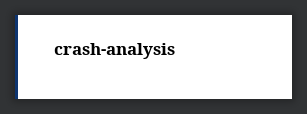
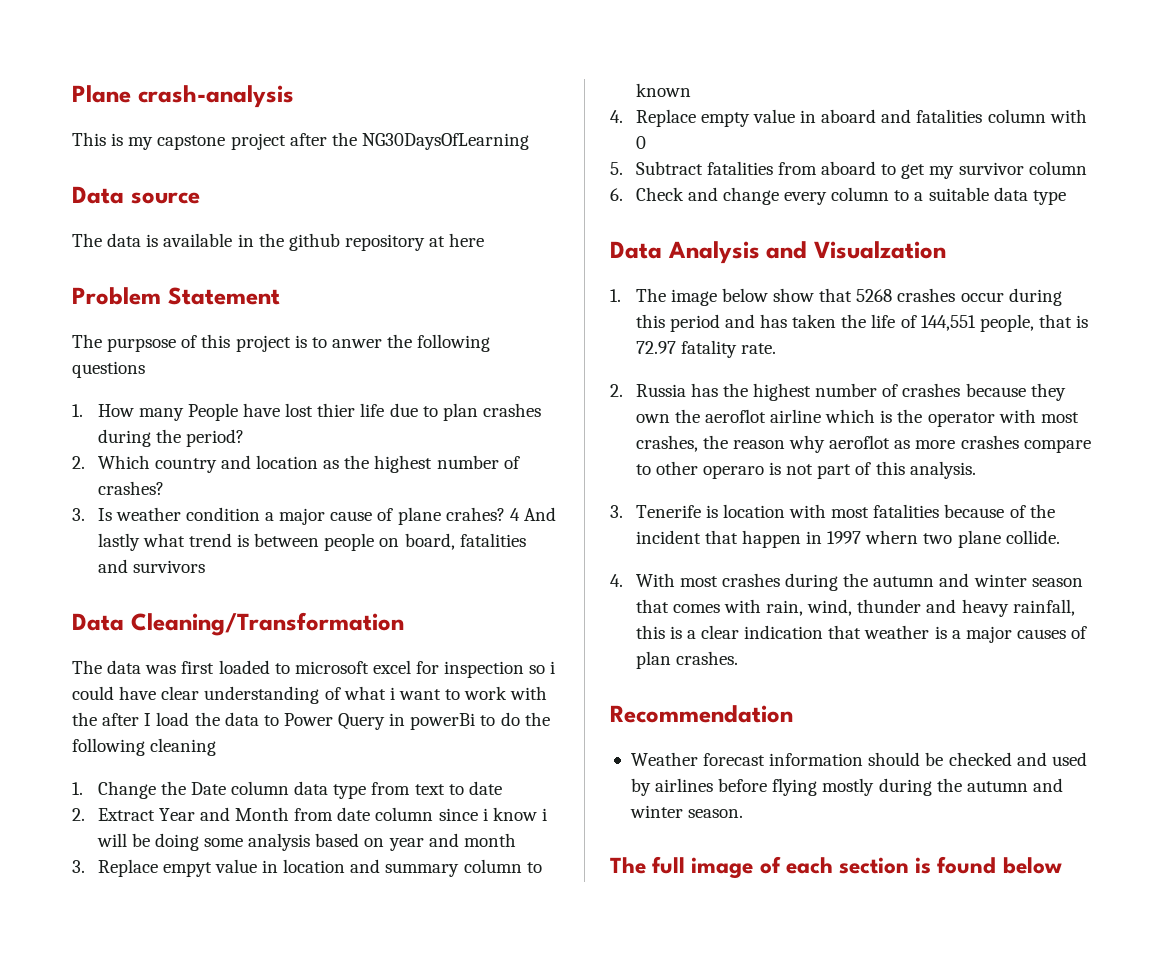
- crash-analysis
+ Plane crash-analysis
+ This is my capstone project after the NG30DaysOfLearning
+ Data source
+ The data is available in the github repository at here
+ Problem Statement
+ The purpsose of this project is to anwer the following questions
+ 1. How many People have lost thier life due to plan crashes during the period?
+ 2. Which country and location as the highest number of crashes?
+ 3. Is weather condition a major cause of plane crahes? 4 And lastly what trend is between people on board, fatalities and survivors
+ Data Cleaning/Transformation
+ The data was first loaded to microsoft excel for inspection so i could have clear understanding of what i want to work with the after I load the data to Power Query in powerBi to do the following cleaning
+ 1. Change the Date column data type from text to date
+ 2. Extract Year and Month from date column since i know i will be doing some analysis based on year and month
+ 3. Replace empyt value in location and summary column to known
+ 4. Replace empty value in aboard and fatalities column with 0
+ 5. Subtract fatalities from aboard to get my survivor column
+ 6. Check and change every column to a suitable data type
+ Data Analysis and Visualzation
+ 1. The image below show that 5268 crashes occur during this period and has taken the life of 144,551 people, that is 72.97 fatality rate.
+ 2. Russia has the highest number of crashes because they own the aeroflot airline which is the operator with most crashes, the reason why aeroflot as more crashes compare to other operaro is not part of this analysis.
+ 3. Tenerife is location with most fatalities because of the incident that happen in 1997 whern two plane collide.
+ 4. With most crashes during the autumn and winter season that comes with rain, wind, thunder and heavy rainfall, this is a clear indication that weather is a major causes of plan crashes.
+ Recommendation
+ Weather forecast information should be checked and used by airlines before flying mostly during the autumn and winter season.
+ The full image of each section is found below

